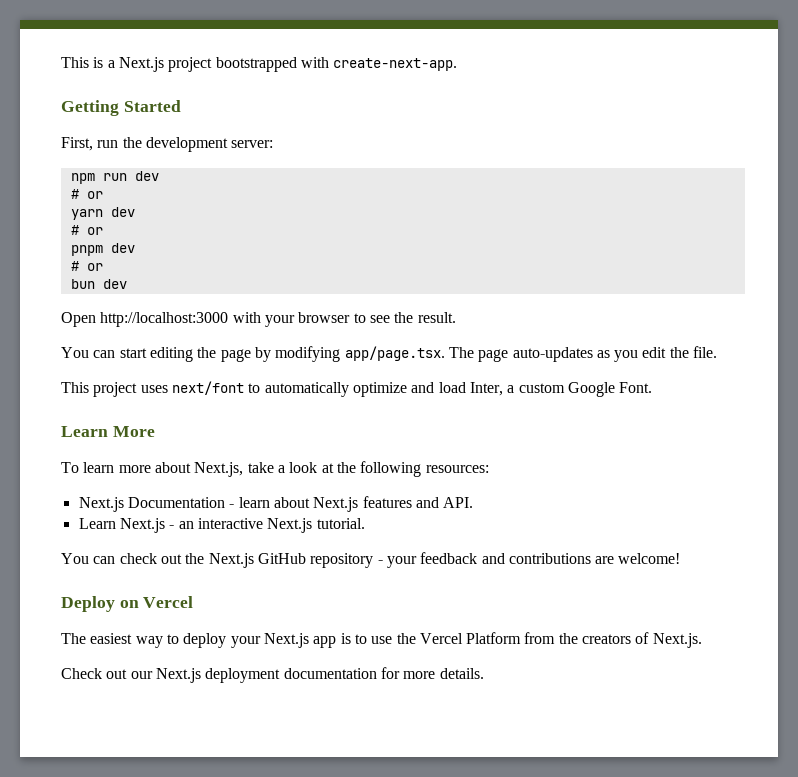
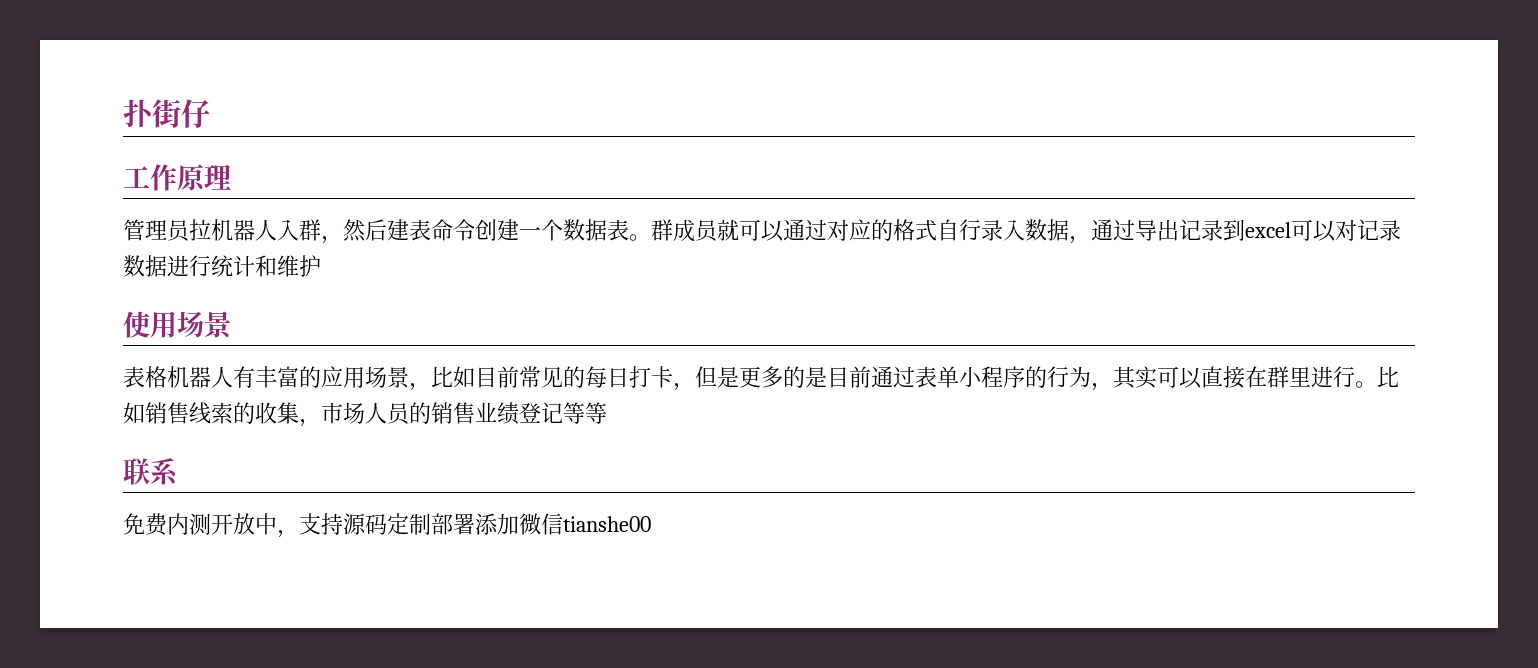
- This is a Next.js project bootstrapped with create-next-app.
- Getting Started
- First, run the development server:
- npm run dev
- # or
- yarn dev
- # or
- pnpm dev
- # or
- bun dev
- Open http://localhost:3000 with your browser to see the result.
- You can start editing the page by modifying app/page.tsx. The page auto-updates as you edit the file.
- This project uses next/font to automatically optimize and load Inter, a custom Google Font.
- Learn More
- To learn more about Next.js, take a look at the following resources:
- Next.js Documentation - learn about Next.js features and API.
- Learn Next.js - an interactive Next.js tutorial.
- You can check out the Next.js GitHub repository - your feedback and contributions are welcome!
- Deploy on Vercel
- The easiest way to deploy your Next.js app is to use the Vercel Platform from the creators of Next.js.
- Check out our Next.js deployment documentation for more details.
+ 扑街仔
+ 工作原理
+ 管理员拉机器人入群，然后建表命令创建一个数据表。群成员就可以通过对应的格式自行录入数据，通过导出记录到excel可以对记录数据进行统计和维护
+ 使用场景
+ 表格机器人有丰富的应用场景，比如目前常见的每日打卡，但是更多的是目前通过表单小程序的行为，其实可以直接在群里进行。比如销售线索的收集，市场人员的销售业绩登记等等
+ 联系
+ 免费内测开放中，支持源码定制部署添加微信tianshe00

